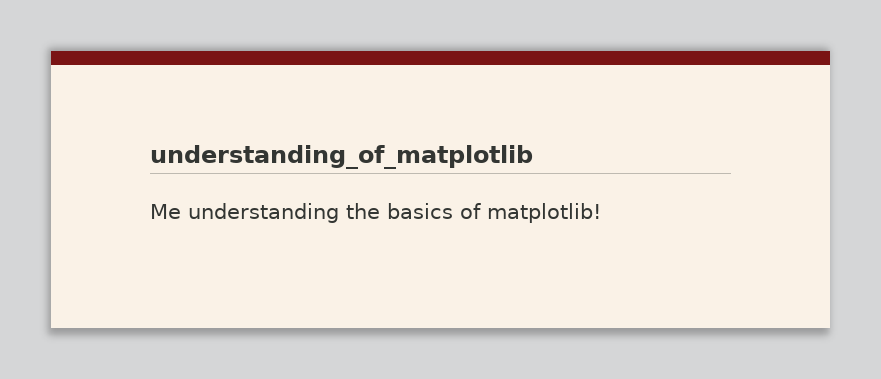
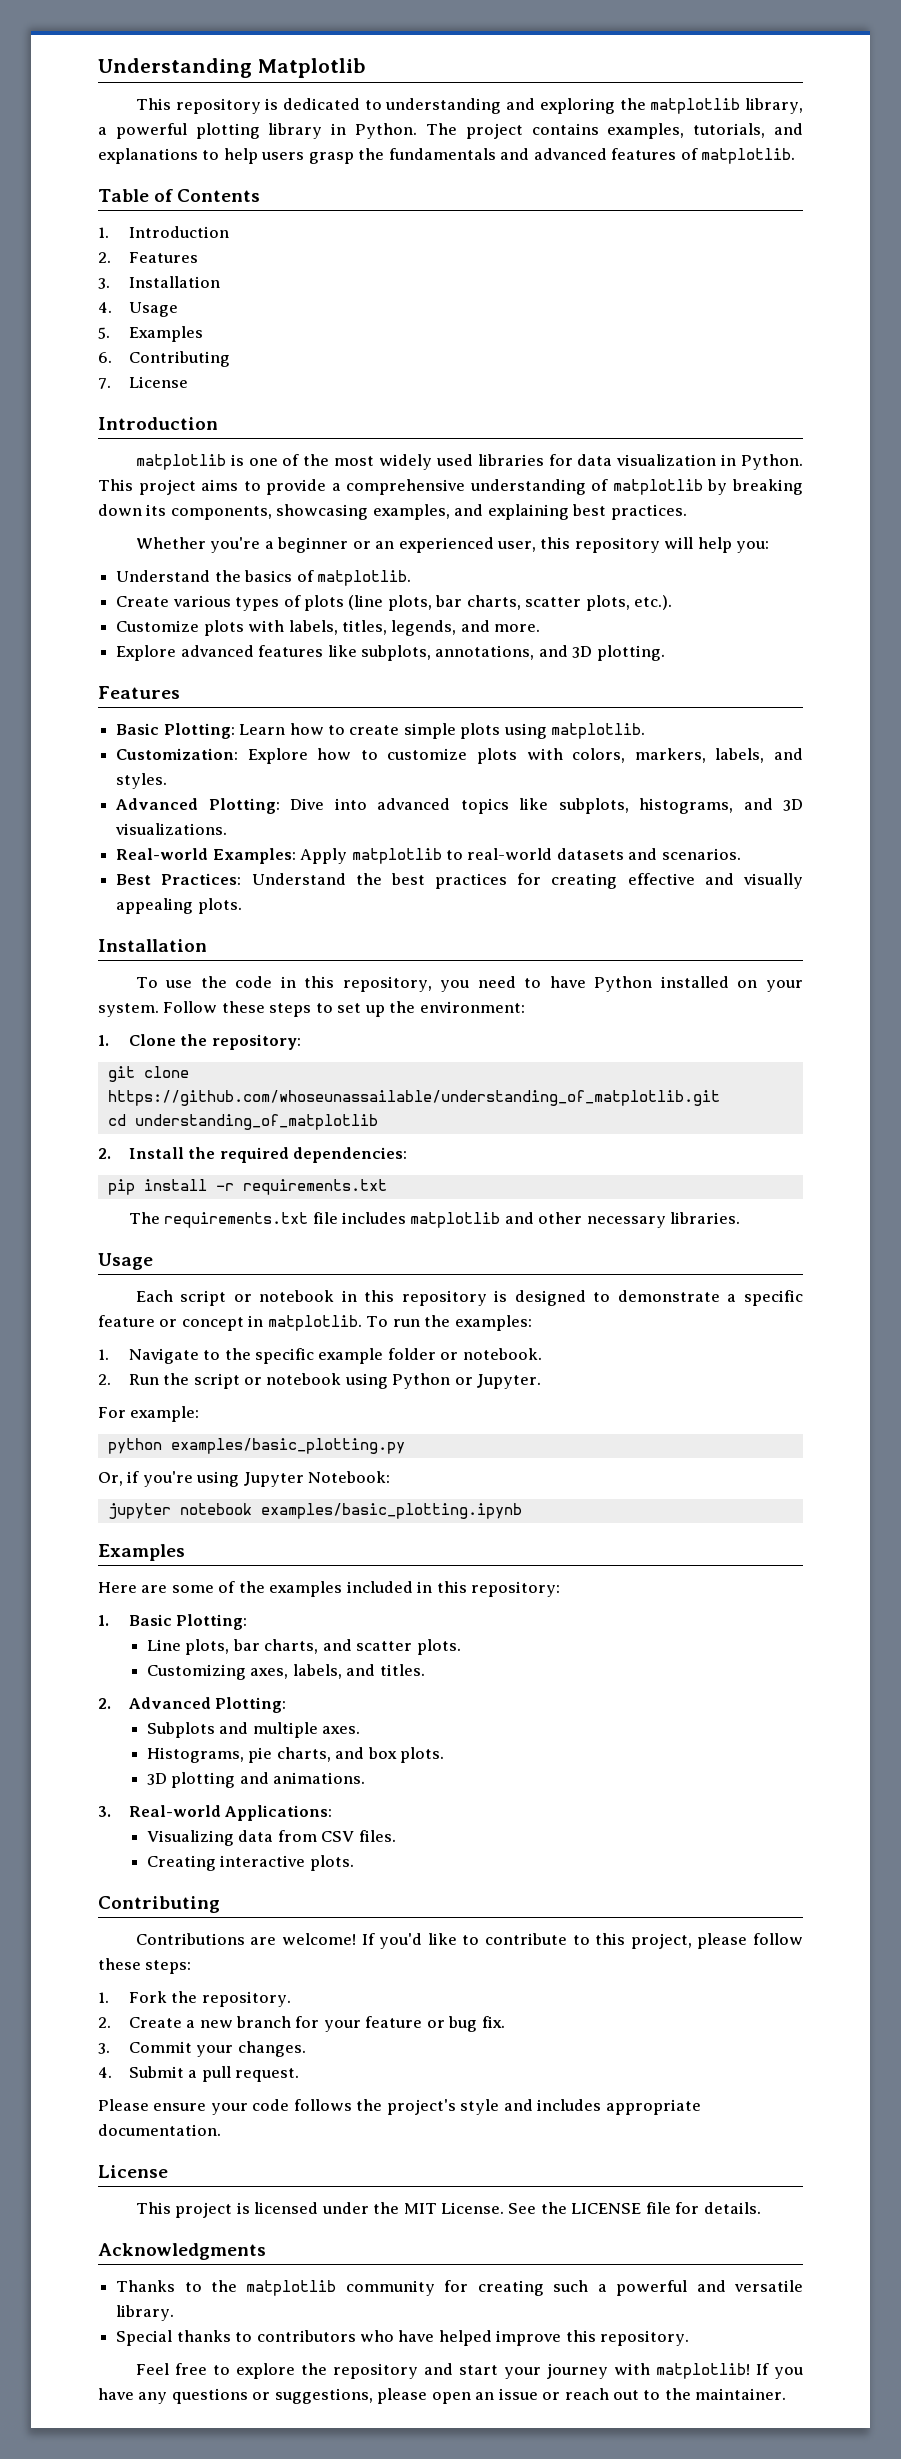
- understanding_of_matplotlib
- Me understanding the basics of matplotlib!
+ Understanding Matplotlib
+ This repository is dedicated to understanding and exploring the matplotlib library, a powerful plotting library in Python. The project contains examples, tutorials, and explanations to help users grasp the fundamentals and advanced features of matplotlib.
+ Table of Contents
+ 1. Introduction
+ 2. Features
+ 3. Installation
+ 4. Usage
+ 5. Examples
+ 6. Contributing
+ 7. License
+ Introduction
+ matplotlib is one of the most widely used libraries for data visualization in Python. This project aims to provide a comprehensive understanding of matplotlib by breaking down its components, showcasing examples, and explaining best practices.
+ Whether you're a beginner or an experienced user, this repository will help you:
+ Understand the basics of matplotlib.
+ Create various types of plots (line plots, bar charts, scatter plots, etc.).
+ Customize plots with labels, titles, legends, and more.
+ Explore advanced features like subplots, annotations, and 3D plotting.
+ Features
+ Basic Plotting: Learn how to create simple plots using matplotlib.
+ Customization: Explore how to customize plots with colors, markers, labels, and styles.
+ Advanced Plotting: Dive into advanced topics like subplots, histograms, and 3D visualizations.
+ Real-world Examples: Apply matplotlib to real-world datasets and scenarios.
+ Best Practices: Understand the best practices for creating effective and visually appealing plots.
+ Installation
+ To use the code in this repository, you need to have Python installed on your system. Follow these steps to set up the environment:
+ 1. Clone the repository:
+ git clone https://github.com/whoseunassailable/understanding_of_matplotlib.git
+ cd understanding_of_matplotlib
+ 2. Install the required dependencies:
+ pip install -r requirements.txt
+ The requirements.txt file includes matplotlib and other necessary libraries.
+ Usage
+ Each script or notebook in this repository is designed to demonstrate a specific feature or concept in matplotlib. To run the examples:
+ 1. Navigate to the specific example folder or notebook.
+ 2. Run the script or notebook using Python or Jupyter.
+ For example:
+ python examples/basic_plotting.py
+ Or, if you're using Jupyter Notebook:
+ jupyter notebook examples/basic_plotting.ipynb
+ Examples
+ Here are some of the examples included in this repository:
+ 1. Basic Plotting:
+ Line plots, bar charts, and scatter plots.
+ Customizing axes, labels, and titles.
+ 2. Advanced Plotting:
+ Subplots and multiple axes.
+ Histograms, pie charts, and box plots.
+ 3D plotting and animations.
+ 3. Real-world Applications:
+ Visualizing data from CSV files.
+ Creating interactive plots.
+ Contributing
+ Contributions are welcome! If you'd like to contribute to this project, please follow these steps:
+ 1. Fork the repository.
+ 2. Create a new branch for your feature or bug fix.
+ 3. Commit your changes.
+ 4. Submit a pull request.
+ Please ensure your code follows the project's style and includes appropriate documentation.
+ License
+ This project is licensed under the MIT License. See the LICENSE file for details.
+ Acknowledgments
+ Thanks to the matplotlib community for creating such a powerful and versatile library.
+ Special thanks to contributors who have helped improve this repository.
+ Feel free to explore the repository and start your journey with matplotlib! If you have any questions or suggestions, please open an issue or reach out to the maintainer.

